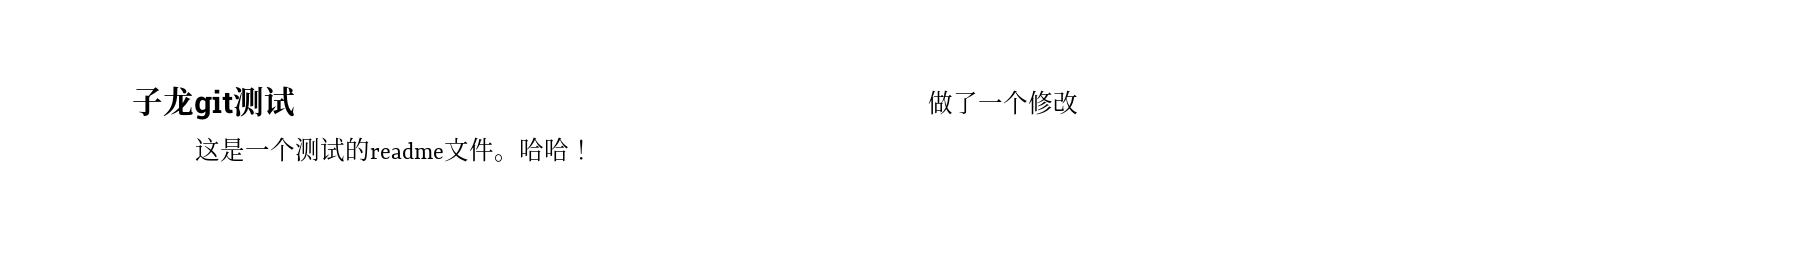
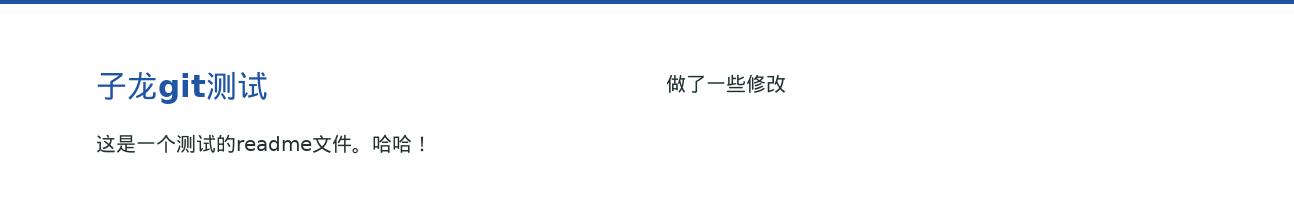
- 做了一个修改
+ 做了一些修改

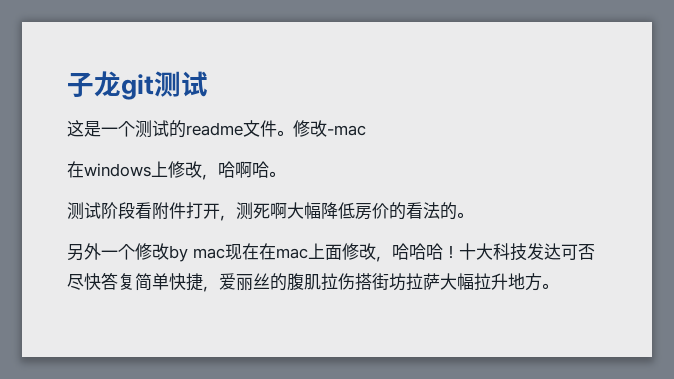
- 哈哈！
- 做了一些修改
+ 修改-mac
+ 在windows上修改，哈啊哈。
+ 测试阶段看附件打开，测死啊大幅降低房价的看法的。
+ 另外一个修改by mac现在在mac上面修改，哈哈哈！十大科技发达可否尽快答复简单快捷，爱丽丝的腹肌拉伤搭街坊拉萨大幅拉升地方。

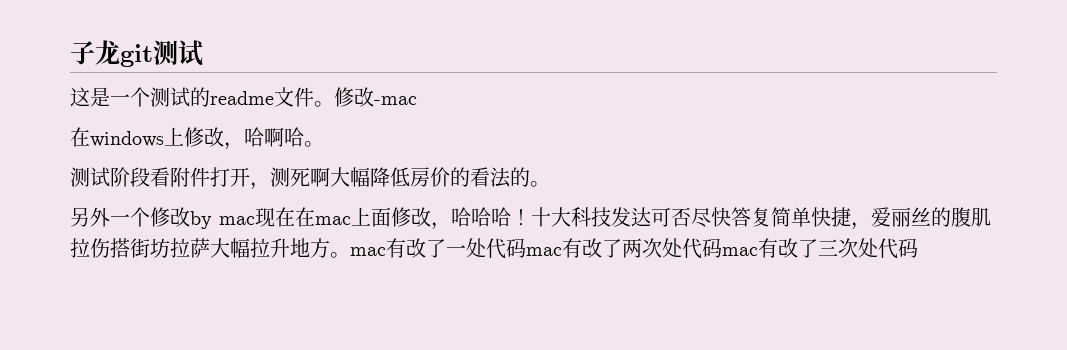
- 十大科技发达可否尽快答复简单快捷，爱丽丝的腹肌拉伤搭街坊拉萨大幅拉升地方。
+ 十大科技发达可否尽快答复简单快捷，爱丽丝的腹肌拉伤搭街坊拉萨大幅拉升地方。mac有改了一处代码mac有改了两次处代码mac有改了三次处代码

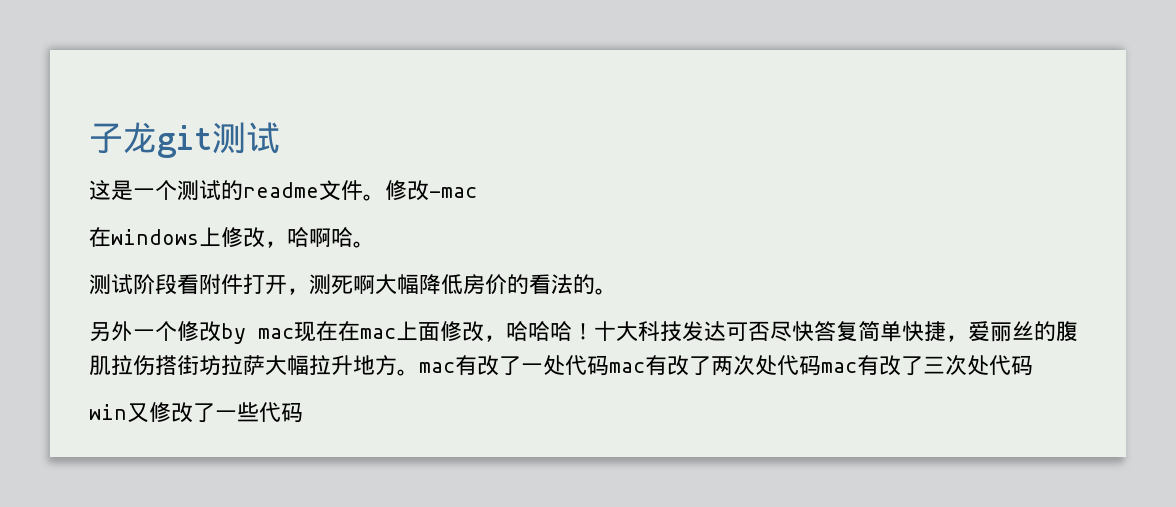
+ win又修改了一些代码

